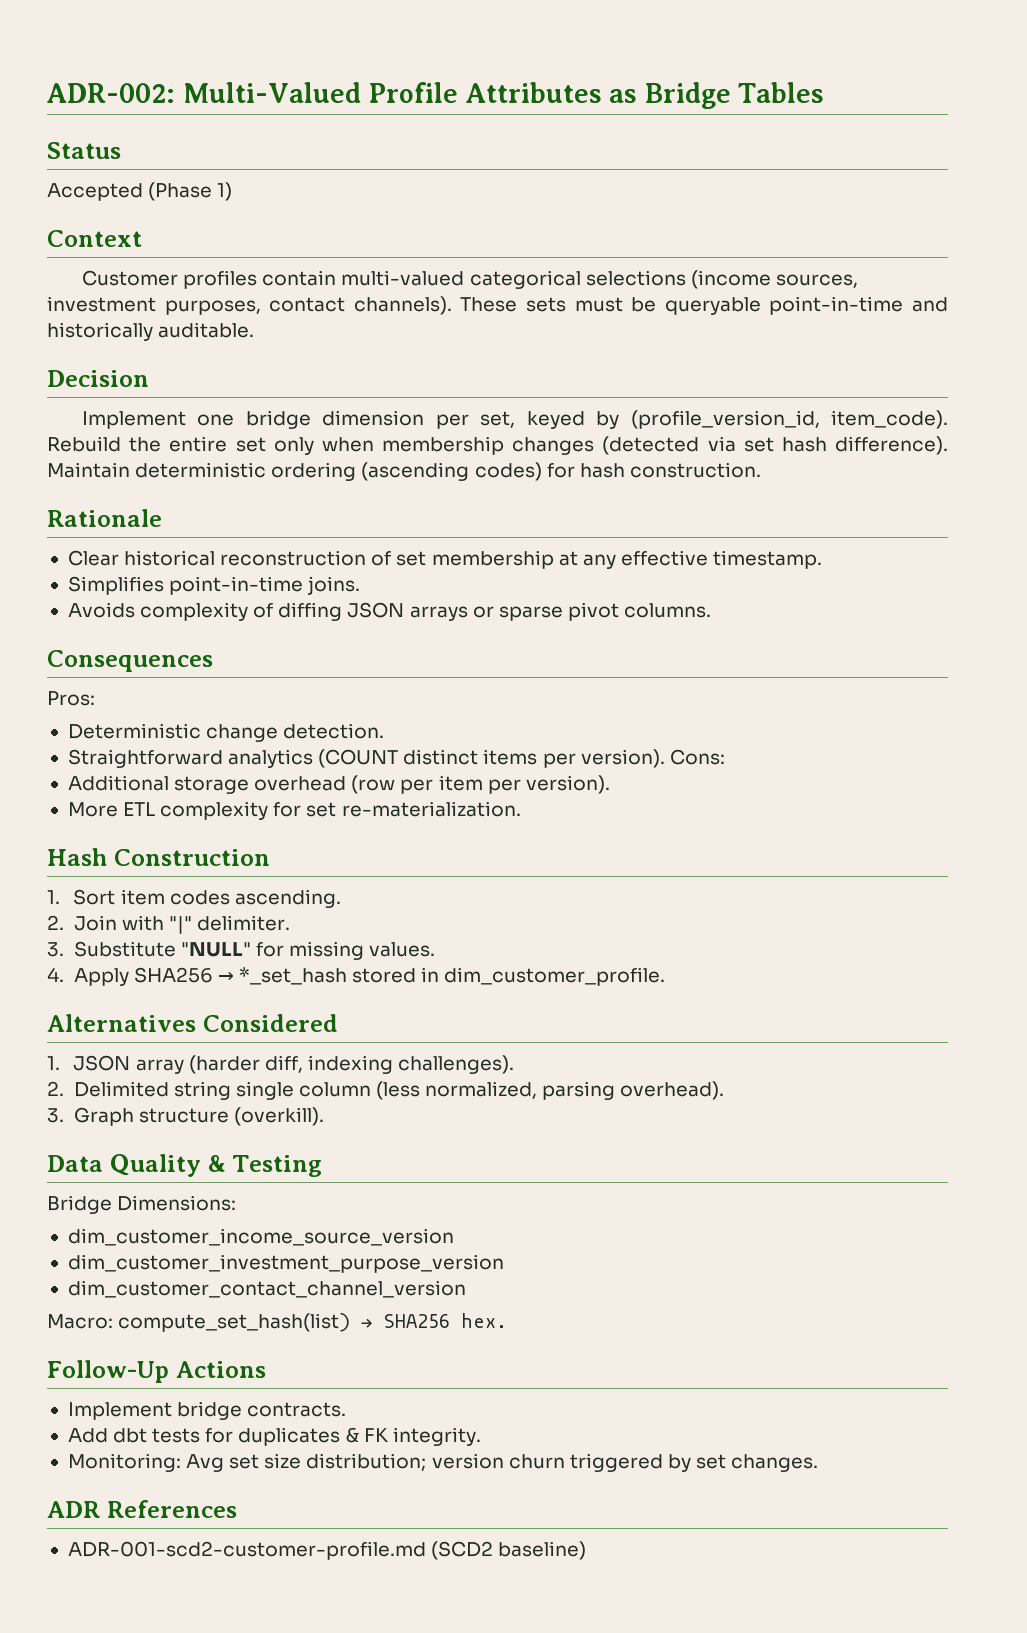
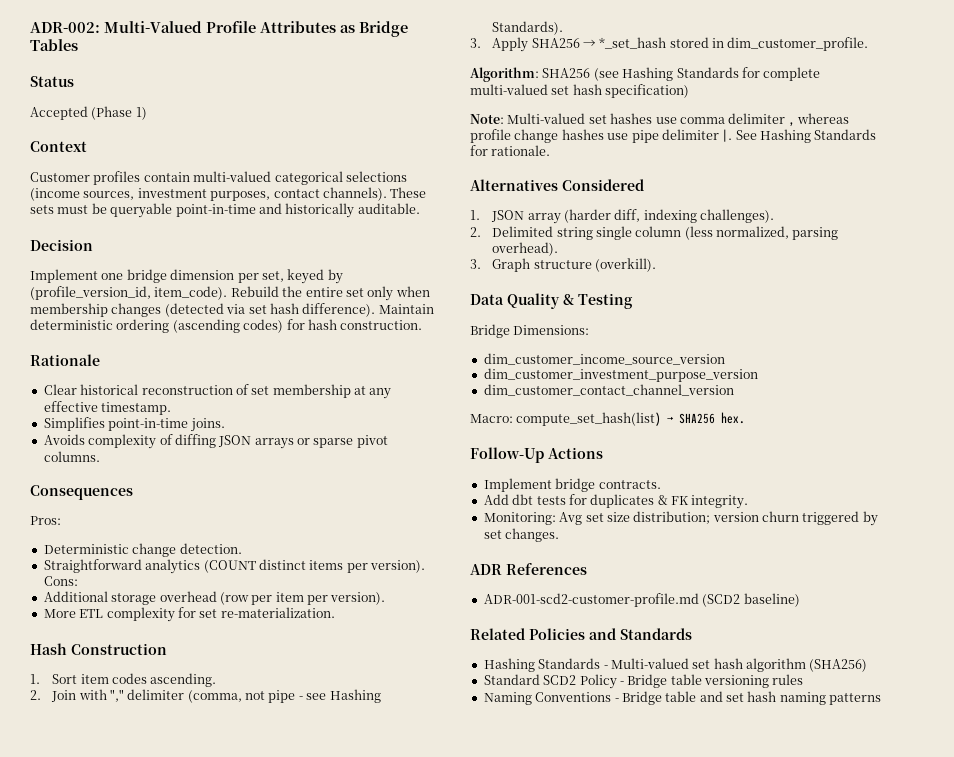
- 2. Join with "|" delimiter.
- 3. Substitute "NULL" for missing values.
- 4. Apply SHA256 → *_set_hash stored in dim_customer_profile.
+ 2. Join with "," delimiter (comma, not pipe - see Hashing Standards).
+ 3. Apply SHA256 → *_set_hash stored in dim_customer_profile.
+ Algorithm: SHA256 (see Hashing Standards for complete multi-valued set hash specification)
+ Note: Multi-valued set hashes use comma delimiter , whereas profile change hashes use pipe delimiter |. See Hashing Standards for rationale.
+ Related Policies and Standards
+ Hashing Standards - Multi-valued set hash algorithm (SHA256)
+ Standard SCD2 Policy - Bridge table versioning rules
+ Naming Conventions - Bridge table and set hash naming patterns

